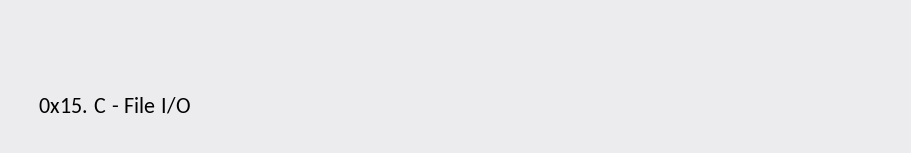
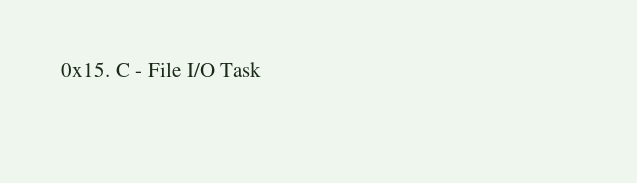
- C - File I/O
+ C - File I/O Task

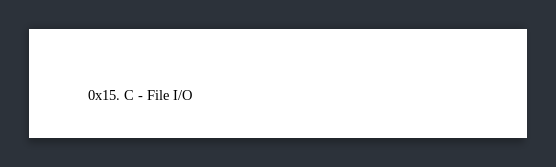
- C - File I/O Task
+ C - File I/O

